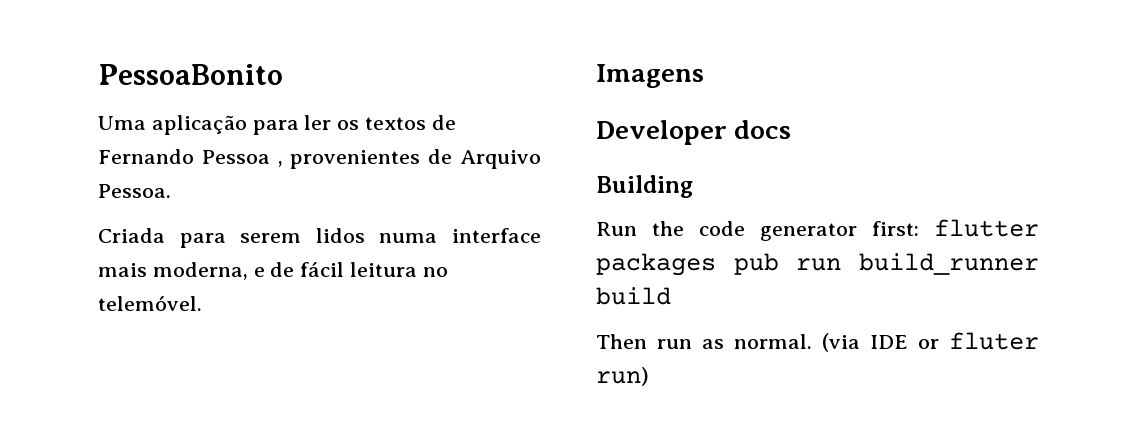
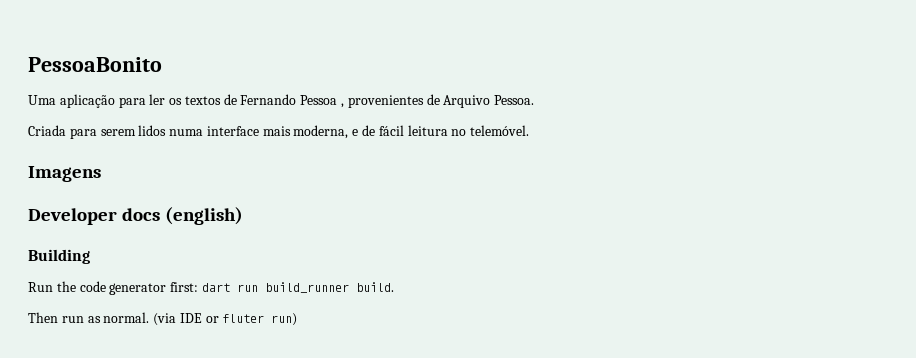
- Developer docs
+ Developer docs (english)
- Run the code generator first: flutter packages pub run build_runner build
+ Run the code generator first: dart run build_runner build.

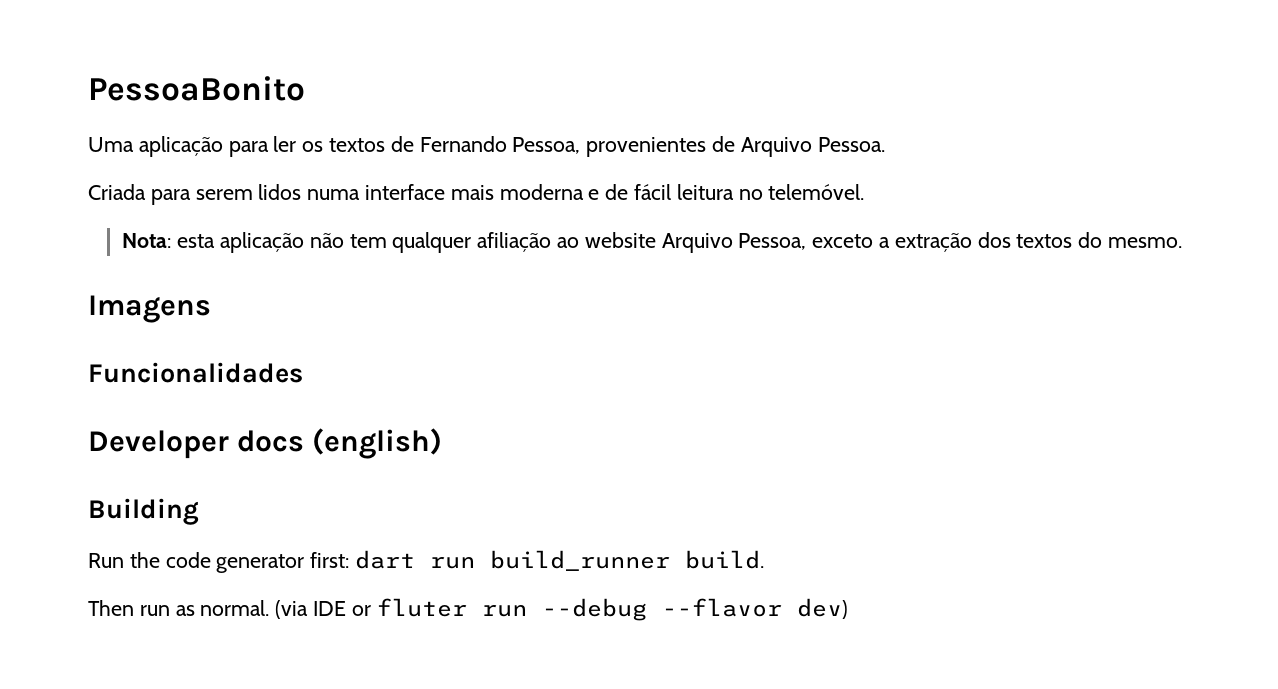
- Uma aplicação para ler os textos de Fernando Pessoa , provenientes de Arquivo Pessoa.
+ Uma aplicação para ler os textos de Fernando Pessoa, provenientes de Arquivo Pessoa.
- Criada para serem lidos numa interface mais moderna, e de fácil leitura no telemóvel.
+ Criada para serem lidos numa interface mais moderna e de fácil leitura no telemóvel.
+ Nota: esta aplicação não tem qualquer afiliação ao website Arquivo Pessoa, exceto a extração dos textos do mesmo.
+ Funcionalidades
- (via IDE or fluter run)
+ (via IDE or fluter run --debug --flavor dev)

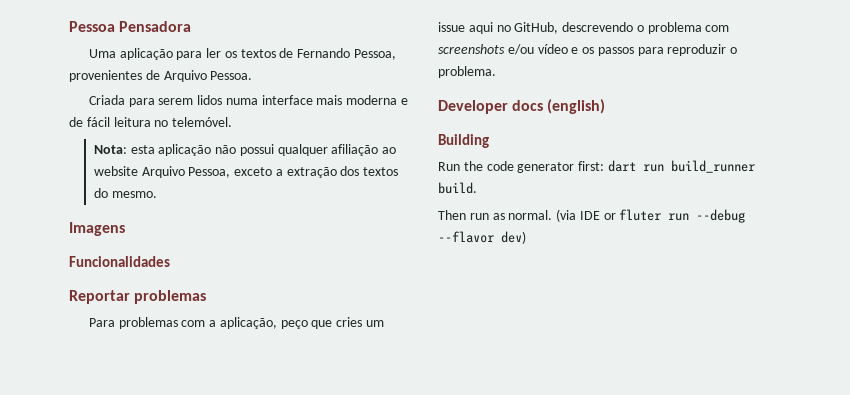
- PessoaBonito
+ Pessoa Pensadora
- Nota: esta aplicação não tem qualquer afiliação ao website Arquivo Pessoa, exceto a extração dos textos do mesmo.
+ Nota: esta aplicação não possui qualquer afiliação ao website Arquivo Pessoa, exceto a extração dos textos do mesmo.
+ Reportar problemas
+ Para problemas com a aplicação, peço que cries um issue aqui no GitHub, descrevendo o problema com screenshots e/ou vídeo e os passos para reproduzir o problema.

